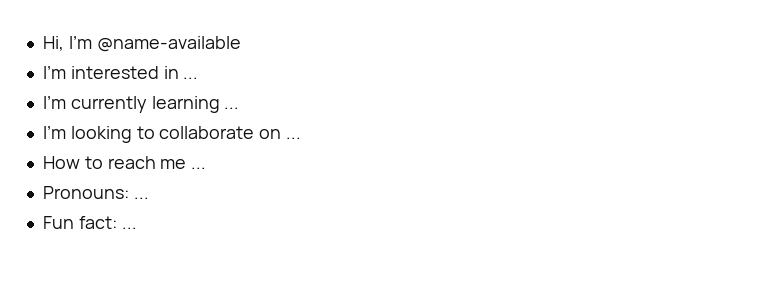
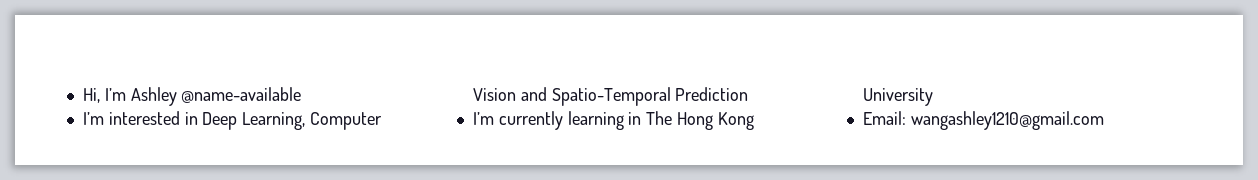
- Hi, I’m @name-available
+ Hi, I’m Ashley @name-available
- I’m interested in ...
- I’m currently learning ...
- I’m looking to collaborate on ...
- How to reach me ...
- Pronouns: ...
- Fun fact: ...
+ I’m interested in Deep Learning, Computer Vision and Spatio-Temporal Prediction
+ I’m currently learning in The Hong Kong University
+ Email: wangashley1210@gmail.com

